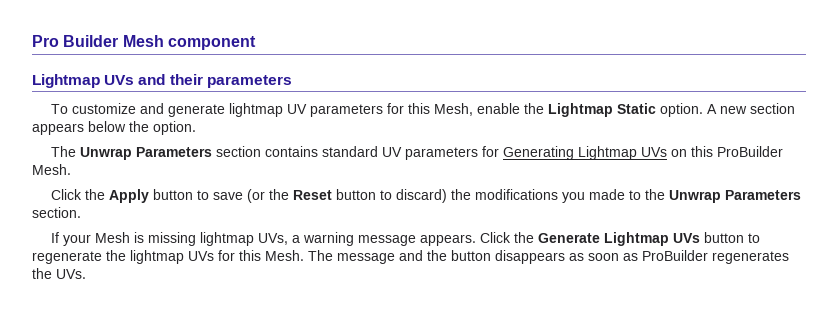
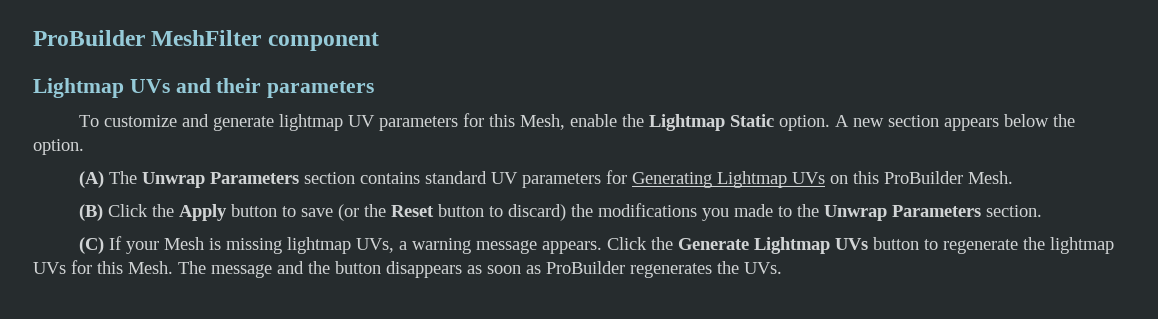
- Pro Builder Mesh component
+ ProBuilder MeshFilter component
- The Unwrap Parameters section contains standard UV parameters for Generating Lightmap UVs on this ProBuilder Mesh.
+ (A) The Unwrap Parameters section contains standard UV parameters for Generating Lightmap UVs on this ProBuilder Mesh.
- Click the Apply button to save (or the Reset button to discard) the modifications you made to the Unwrap Parameters section.
+ (B) Click the Apply button to save (or the Reset button to discard) the modifications you made to the Unwrap Parameters section.
- If your Mesh is missing lightmap UVs, a warning message appears.
+ (C) If your Mesh is missing lightmap UVs, a warning message appears.

